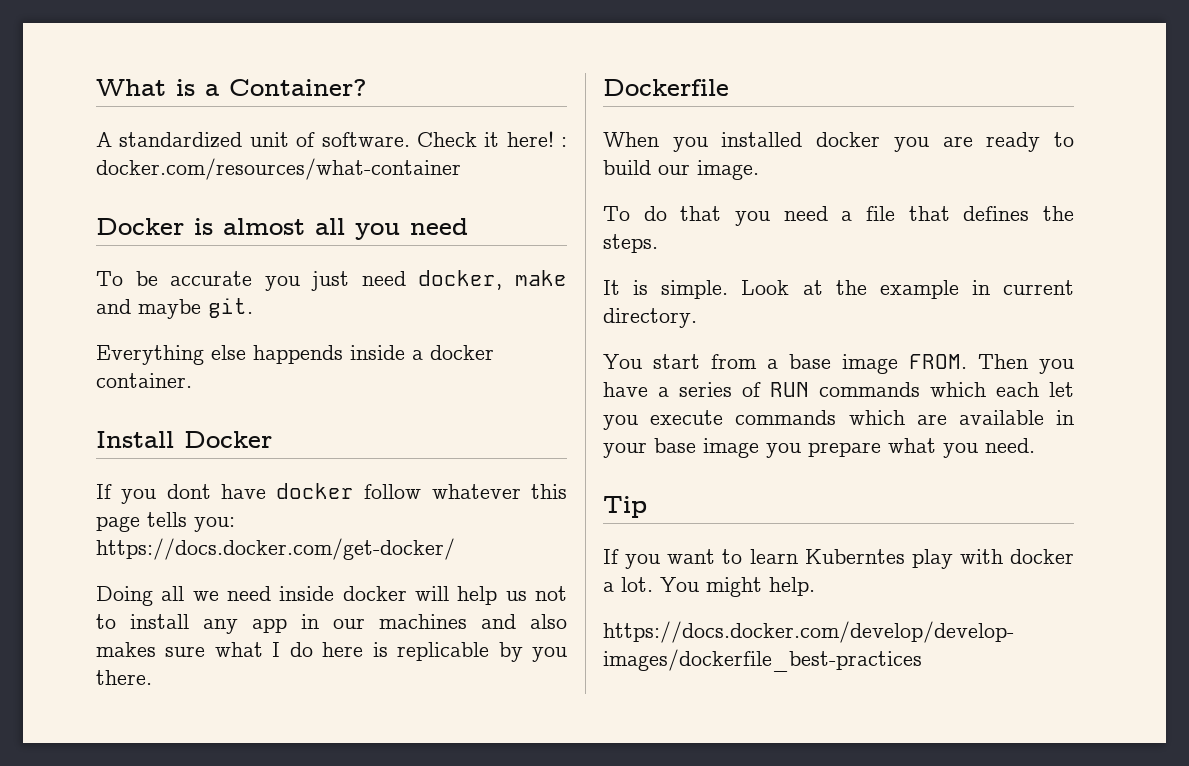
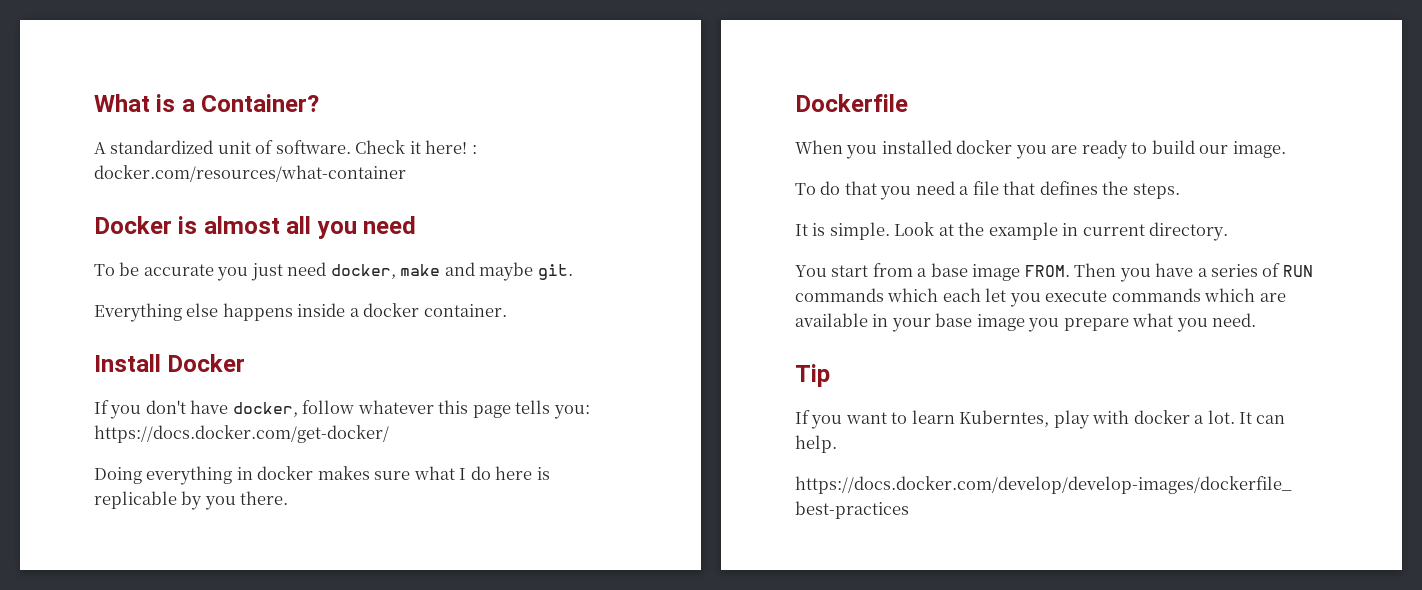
- Everything else happends inside a docker container.
+ Everything else happens inside a docker container.
- If you dont have docker follow whatever this page tells you: https://docs.docker.com/get-docker/
+ If you don't have docker, follow whatever this page tells you: https://docs.docker.com/get-docker/
- Doing all we need inside docker will help us not to install any app in our machines and also makes sure what I do here is replicable by you there.
+ Doing everything in docker makes sure what I do here is replicable by you there.
- If you want to learn Kuberntes play with docker a lot.
+ If you want to learn Kuberntes, play with docker a lot.
- You might help.
+ It can help.

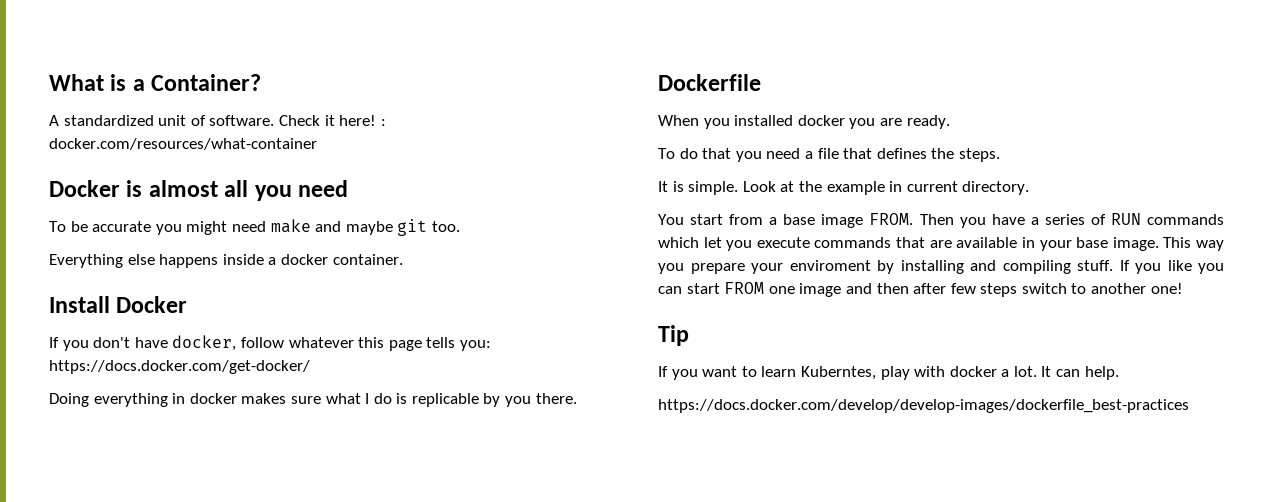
- To be accurate you just need docker, make and maybe git.
+ To be accurate you might need make and maybe git too.
- Doing everything in docker makes sure what I do here is replicable by you there.
+ Doing everything in docker makes sure what I do is replicable by you there.
- When you installed docker you are ready to build our image.
+ When you installed docker you are ready.
- Then you have a series of RUN commands which each let you execute commands which are available in your base image you prepare what you need.
+ Then you have a series of RUN commands which let you execute commands that are available in your base image. This way you prepare your enviroment by installing and compiling stuff. If you like you can start FROM one image and then after few steps switch to another one!

